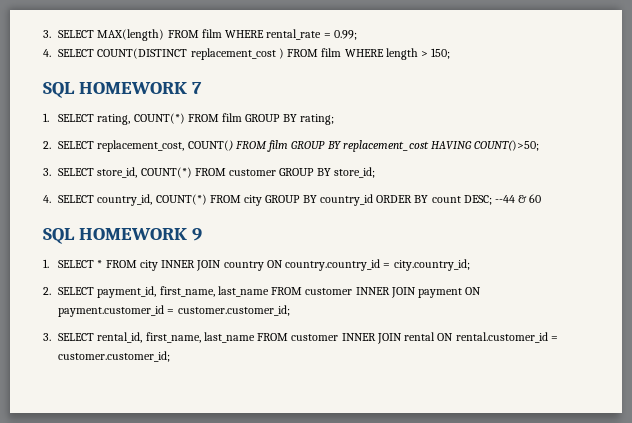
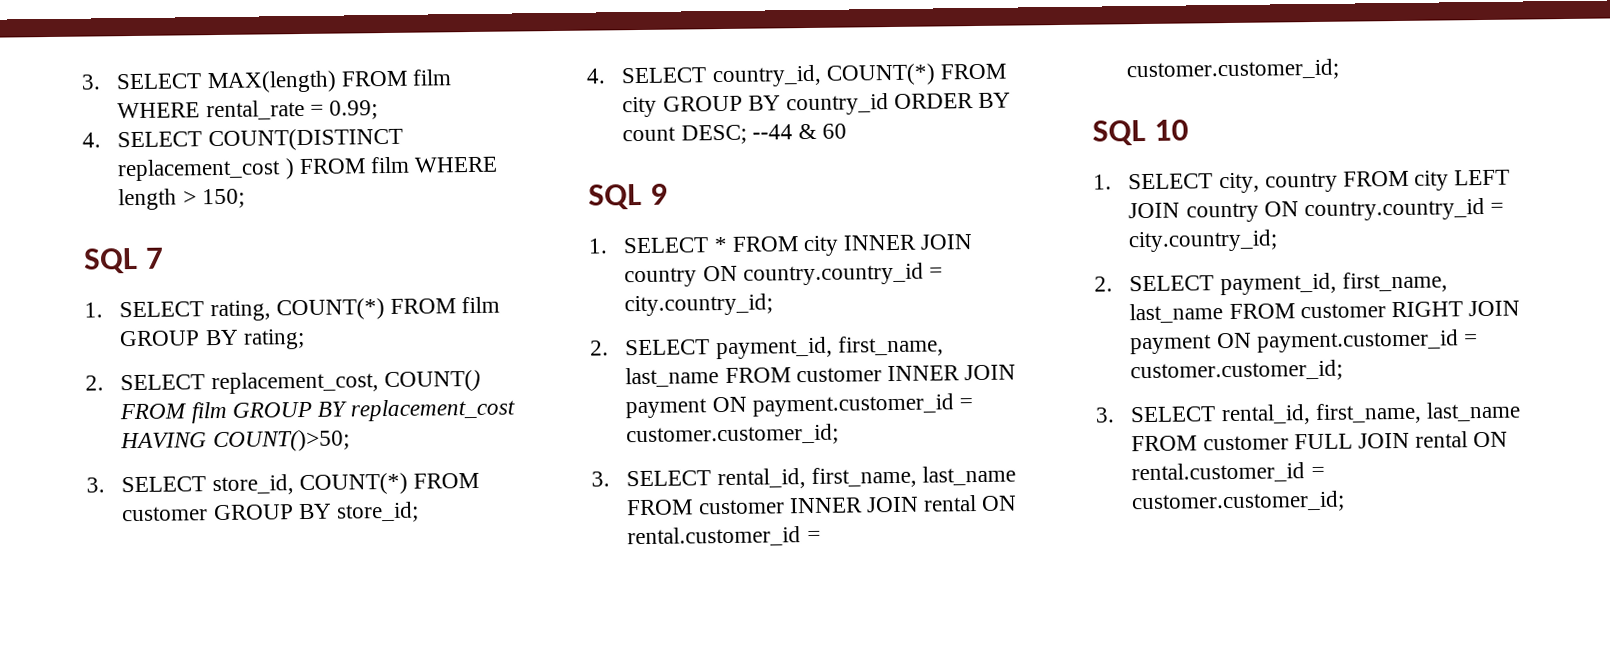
- SQL HOMEWORK 7
+ SQL 7
- SQL HOMEWORK 9
+ SQL 9
+ SQL 10
+ 1. SELECT city, country FROM city LEFT JOIN country ON country.country_id = city.country_id;
+ 2. SELECT payment_id, first_name, last_name FROM customer RIGHT JOIN payment ON payment.customer_id = customer.customer_id;
+ 3. SELECT rental_id, first_name, last_name FROM customer FULL JOIN rental ON rental.customer_id = customer.customer_id;

